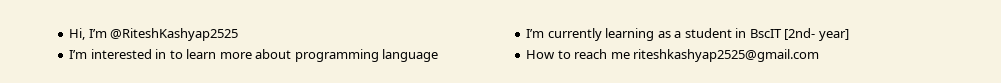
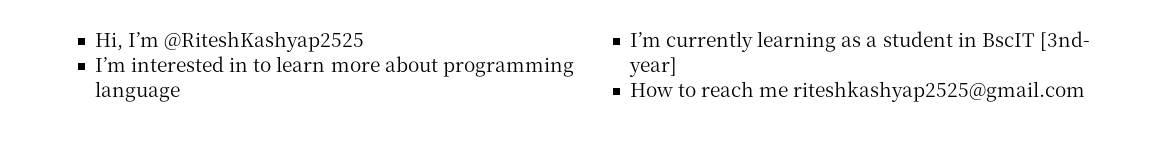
- I’m currently learning as a student in BscIT [2nd- year]
+ I’m currently learning as a student in BscIT [3nd- year]

